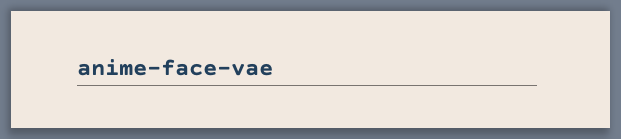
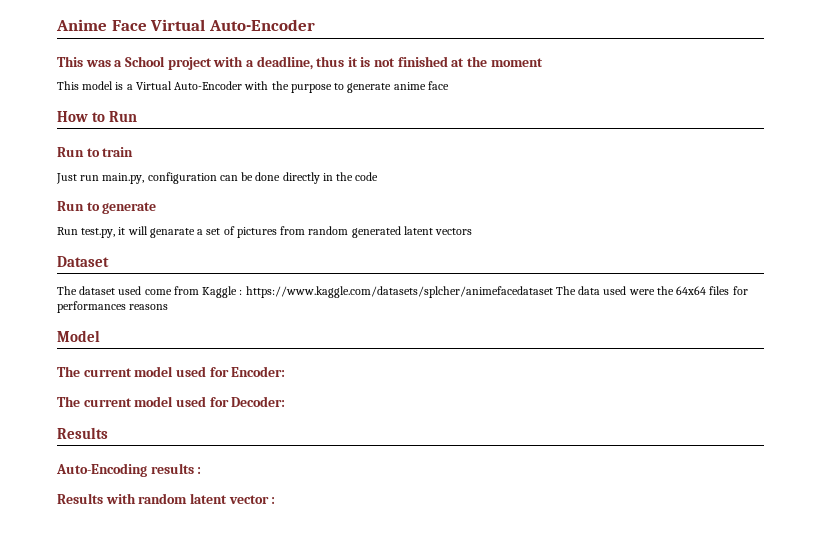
- anime-face-vae
+ Anime Face Virtual Auto-Encoder
+ This was a School project with a deadline, thus it is not finished at the moment
+ This model is a Virtual Auto-Encoder with the purpose to generate anime face
+ How to Run
+ Run to train
+ Just run main.py, configuration can be done directly in the code
+ Run to generate
+ Run test.py, it will genarate a set of pictures from random generated latent vectors
+ Dataset
+ The dataset used come from Kaggle : https://www.kaggle.com/datasets/splcher/animefacedataset The data used were the 64x64 files for performances reasons
+ Model
+ The current model used for Encoder:
+ The current model used for Decoder:
+ Results
+ Auto-Encoding results :
+ Results with random latent vector :

